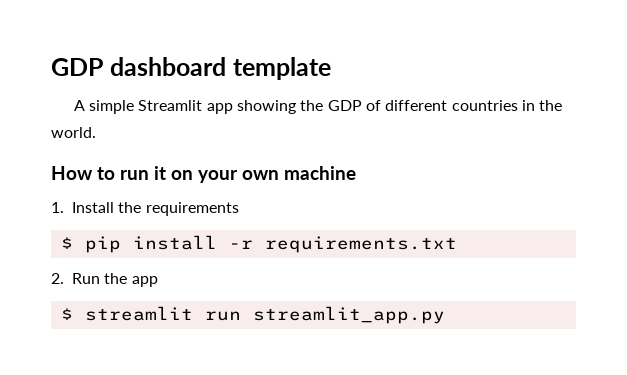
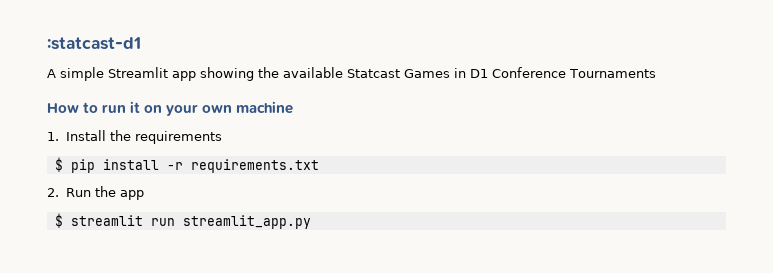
- GDP dashboard template
+ :statcast-d1
- A simple Streamlit app showing the GDP of different countries in the world.
+ A simple Streamlit app showing the available Statcast Games in D1 Conference Tournaments

